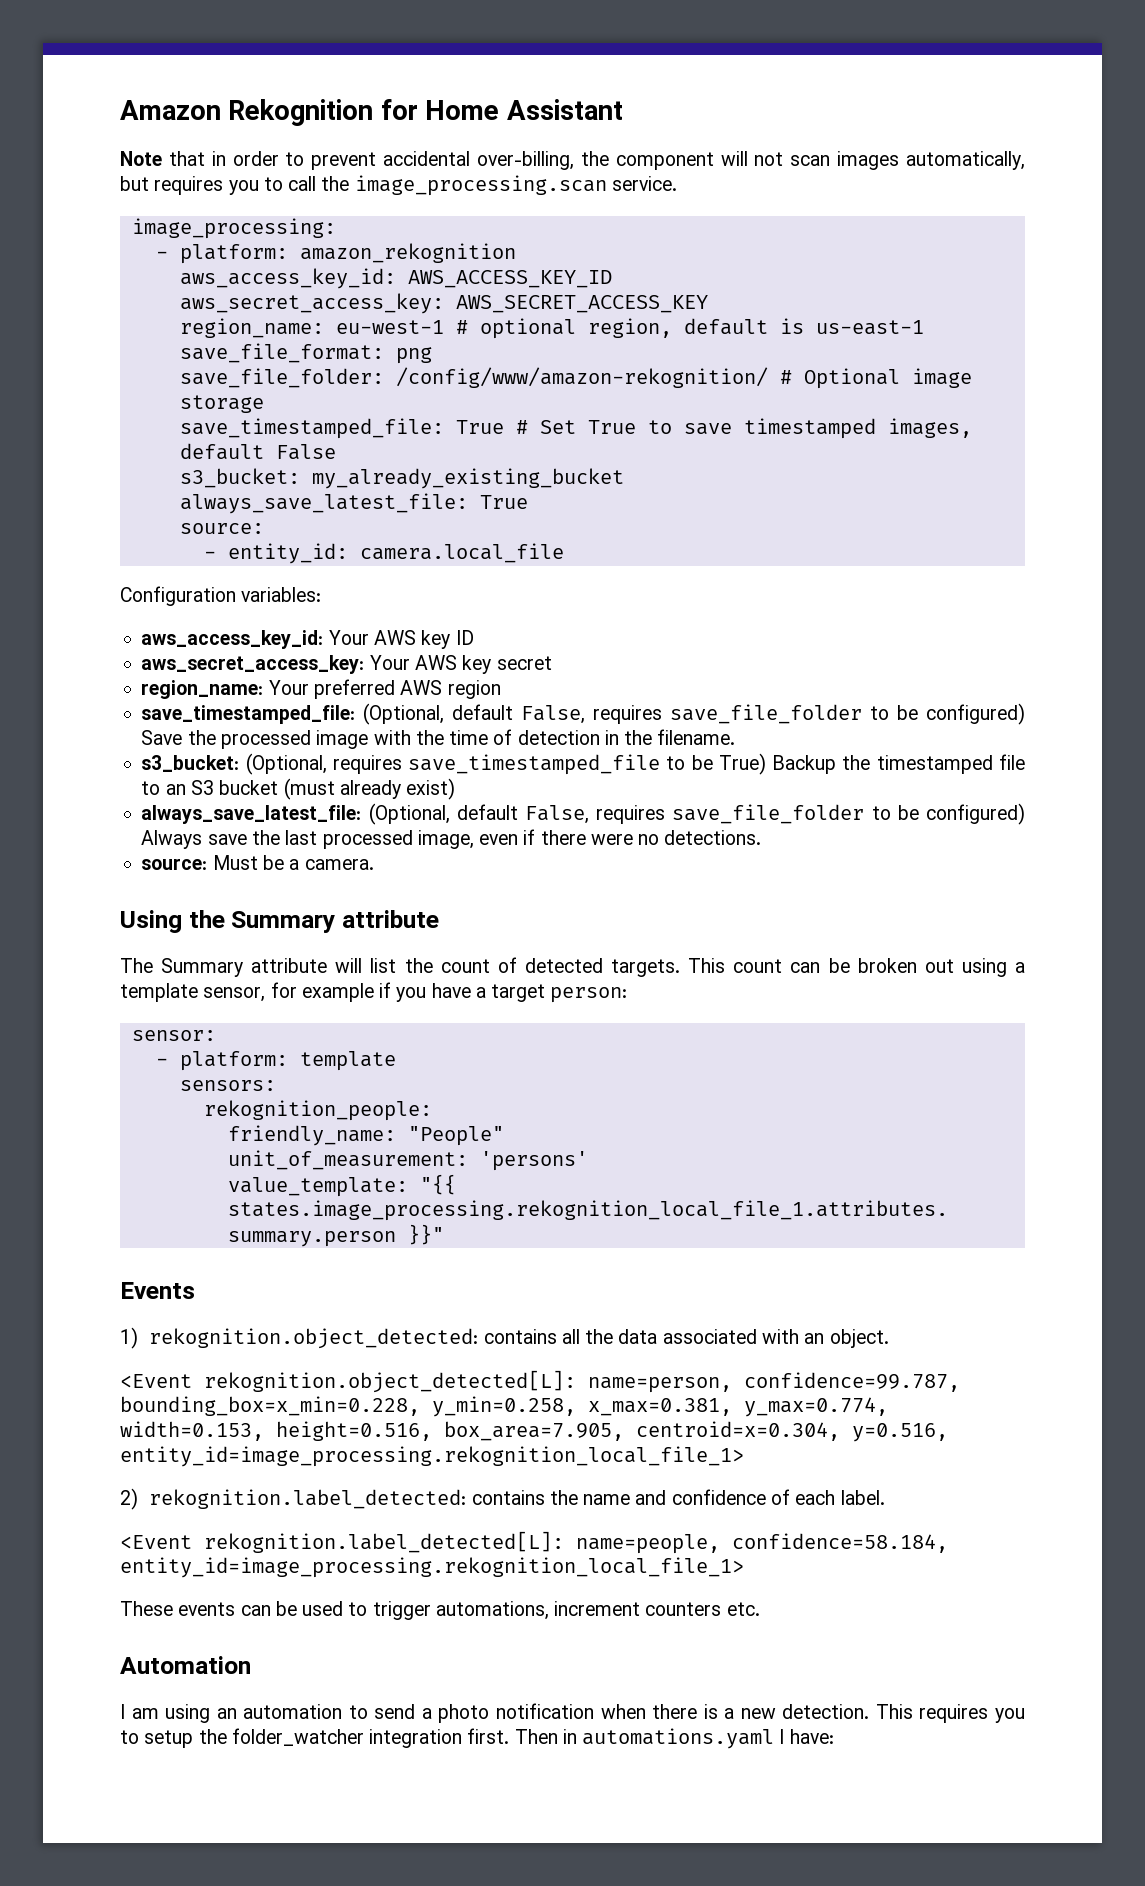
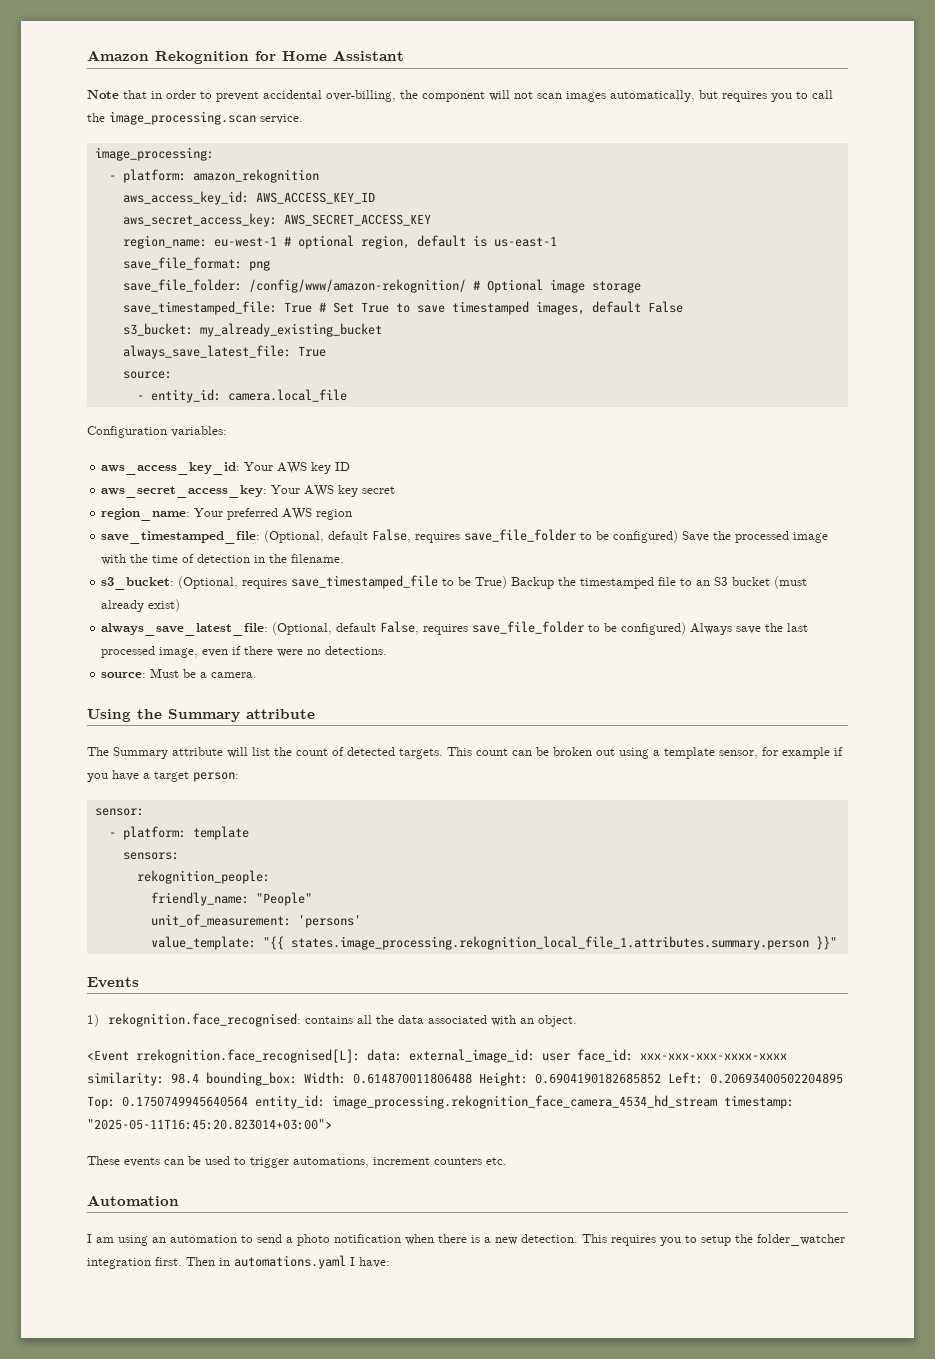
- 1) rekognition.object_detected: contains all the data associated with an object.
+ 1) rekognition.face_recognised: contains all the data associated with an object.
- <Event rekognition.object_detected[L]: name=person, confidence=99.787, bounding_box=x_min=0.228, y_min=0.258, x_max=0.381, y_max=0.774, width=0.153, height=0.516, box_area=7.905, centroid=x=0.304, y=0.516, entity_id=image_processing.rekognition_local_file_1>
- 2) rekognition.label_detected: contains the name and confidence of each label.
- <Event rekognition.label_detected[L]: name=people, confidence=58.184, entity_id=image_processing.rekognition_local_file_1>
+ <Event rrekognition.face_recognised[L]: data: external_image_id: user face_id: xxx-xxx-xxx-xxxx-xxxx similarity: 98.4 bounding_box: Width: 0.614870011806488 Height: 0.6904190182685852 Left: 0.20693400502204895 Top: 0.1750749945640564 entity_id: image_processing.rekognition_face_camera_4534_hd_stream timestamp: "2025-05-11T16:45:20.823014+03:00">

